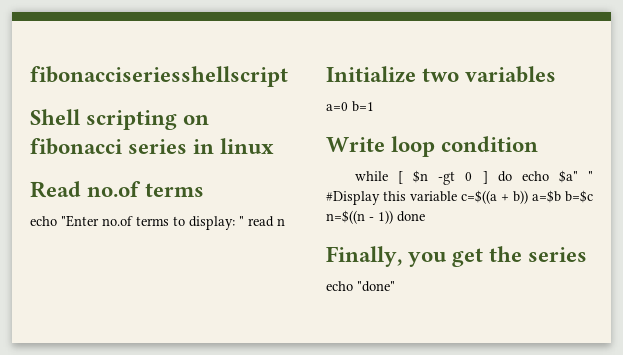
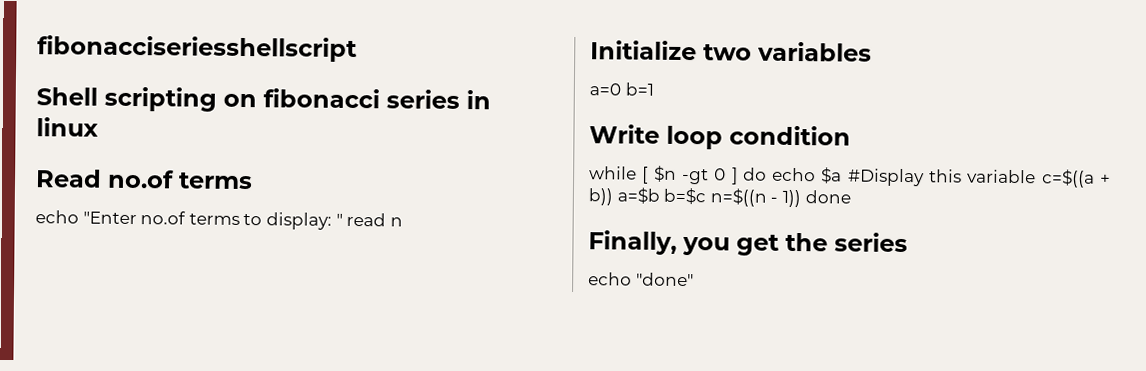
- while [ $n -gt 0 ] do echo $a" " #Display this variable c=$((a + b)) a=$b b=$c n=$((n - 1)) done
+ while [ $n -gt 0 ] do echo $a #Display this variable c=$((a + b)) a=$b b=$c n=$((n - 1)) done

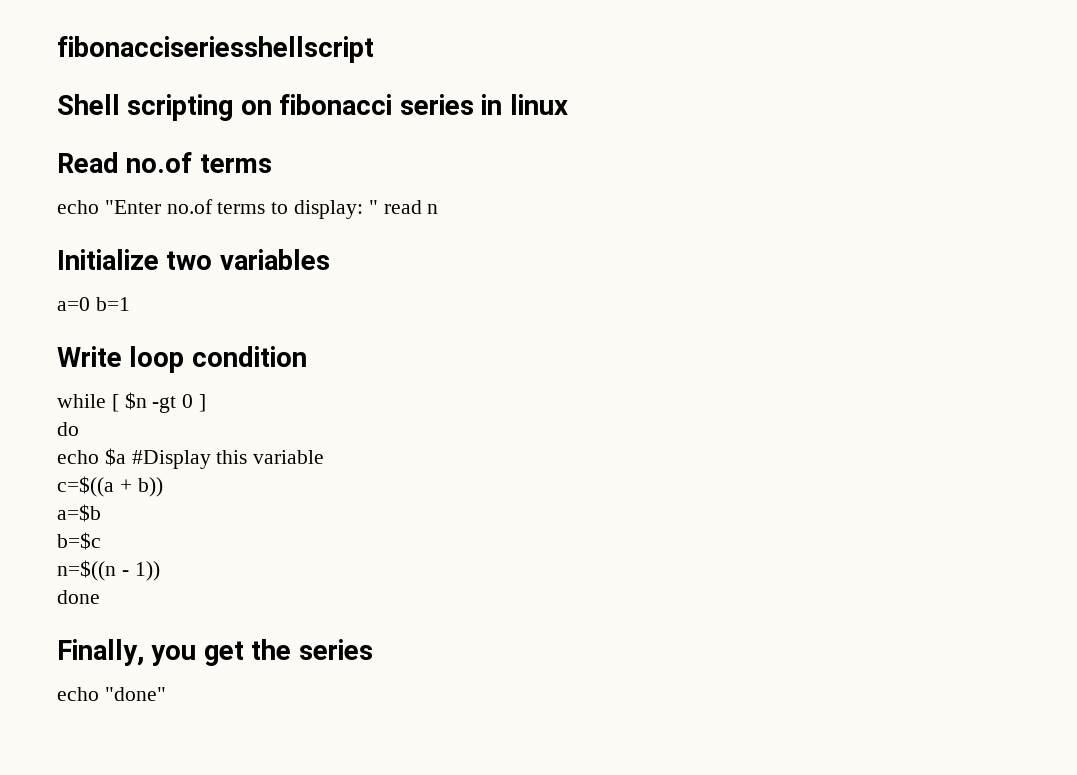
- while [ $n -gt 0 ] do echo $a #Display this variable c=$((a + b)) a=$b b=$c n=$((n - 1)) done
+ while [ $n -gt 0 ]
+ do
+ echo $a #Display this variable
+ c=$((a + b))
+ a=$b
+ b=$c
+ n=$((n - 1))
+ done

